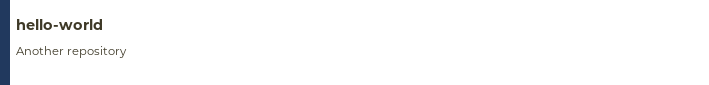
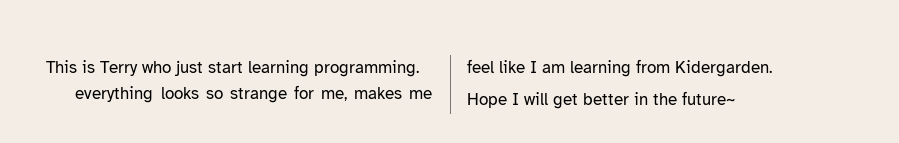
- hello-world
- Another repository
+ This is Terry who just start learning programming.
+ everything looks so strange for me, makes me feel like I am learning from Kidergarden.
+ Hope I will get better in the future~

